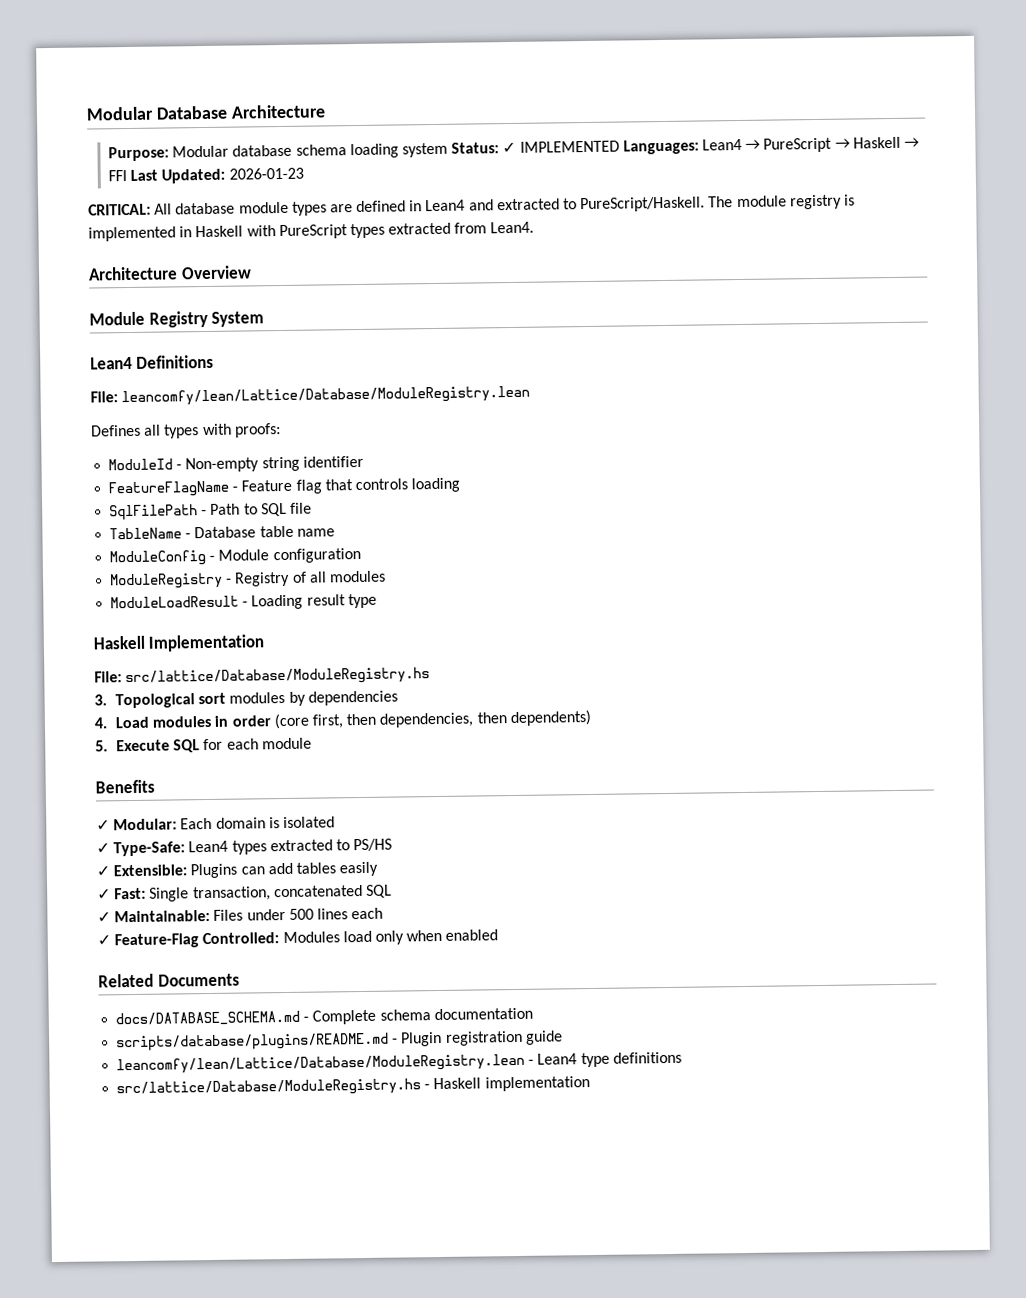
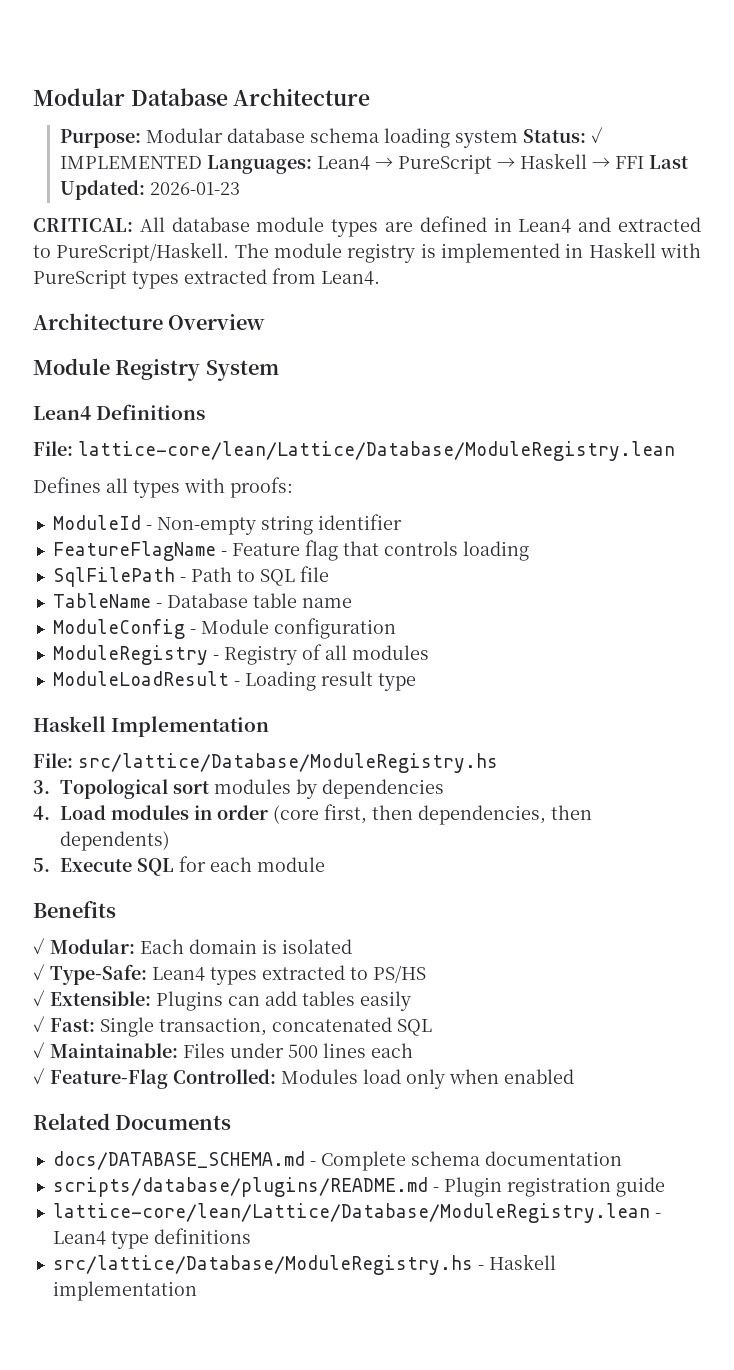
- File: leancomfy/lean/Lattice/Database/ModuleRegistry.lean
+ File: lattice-core/lean/Lattice/Database/ModuleRegistry.lean
- leancomfy/lean/Lattice/Database/ModuleRegistry.lean - Lean4 type definitions
+ lattice-core/lean/Lattice/Database/ModuleRegistry.lean - Lean4 type definitions

